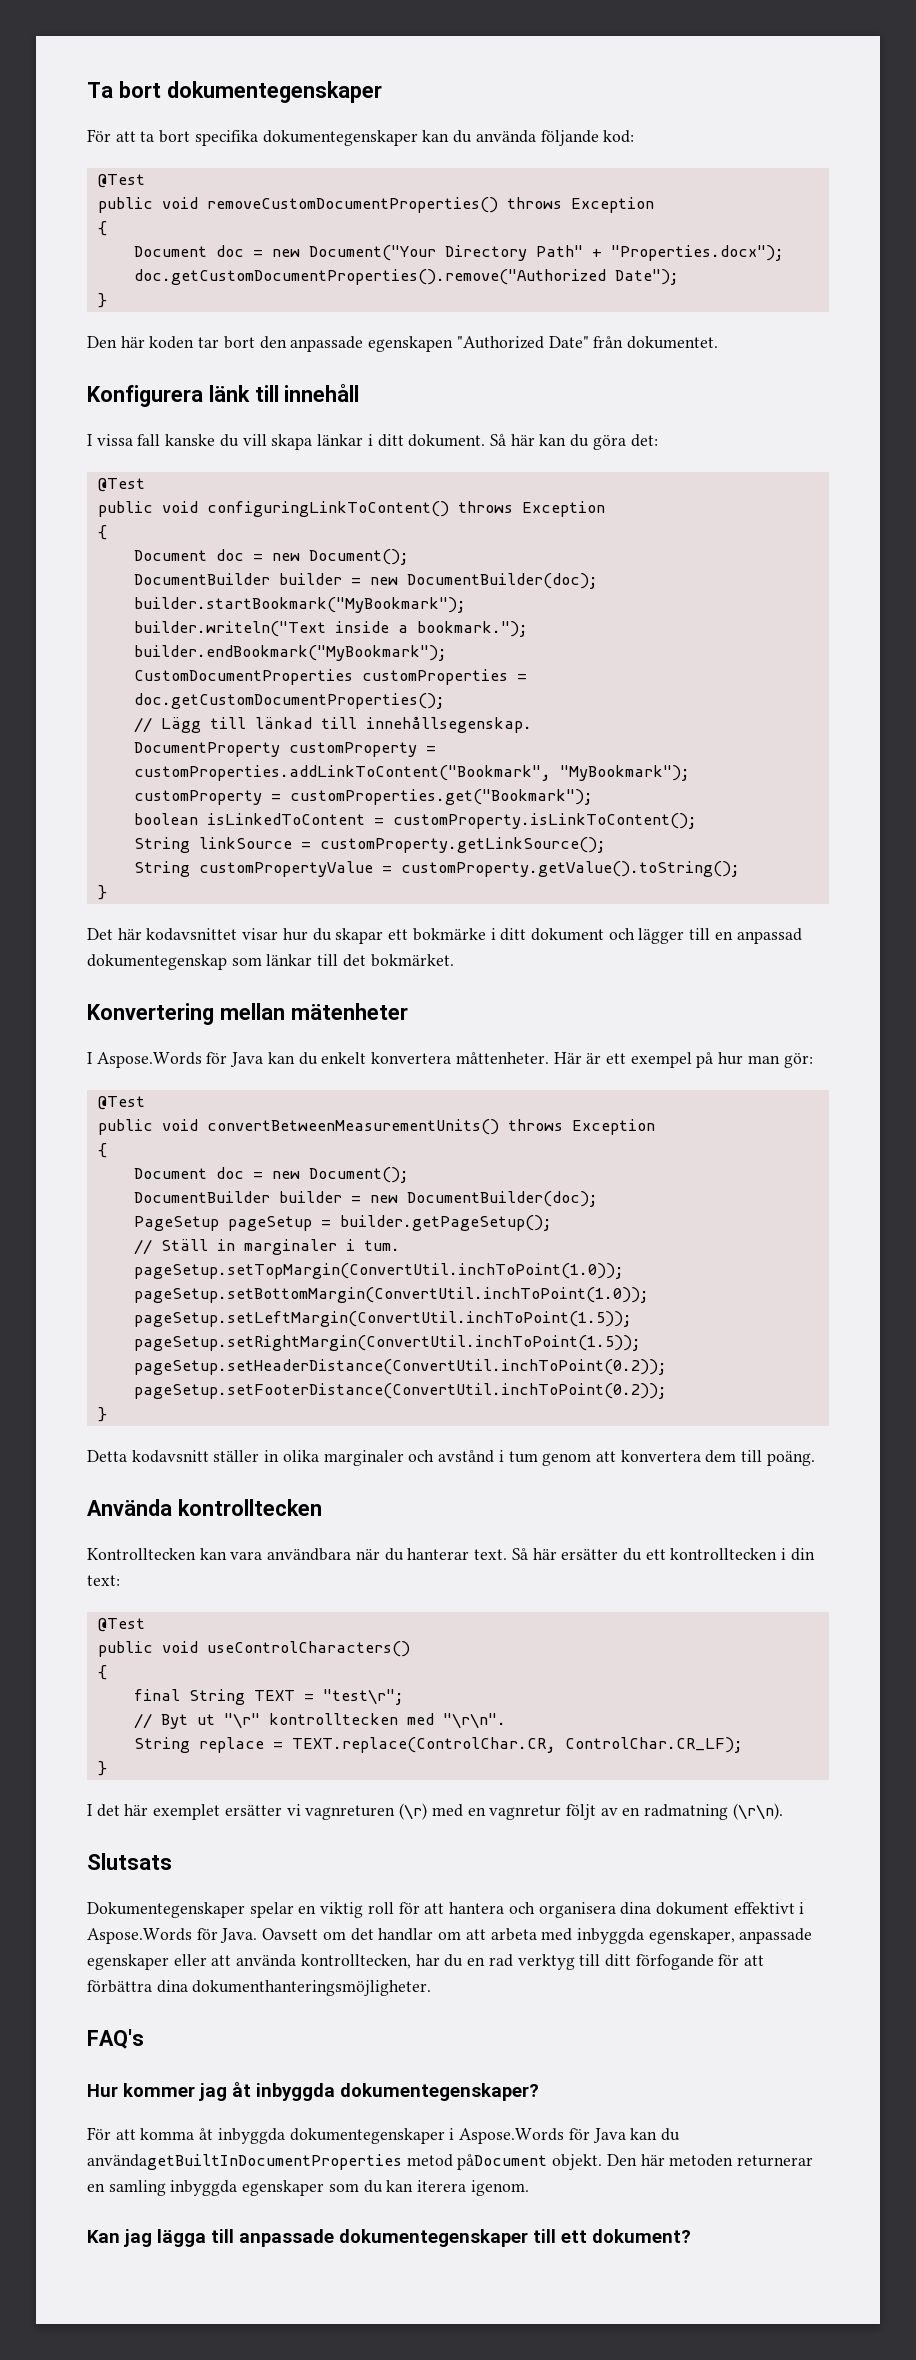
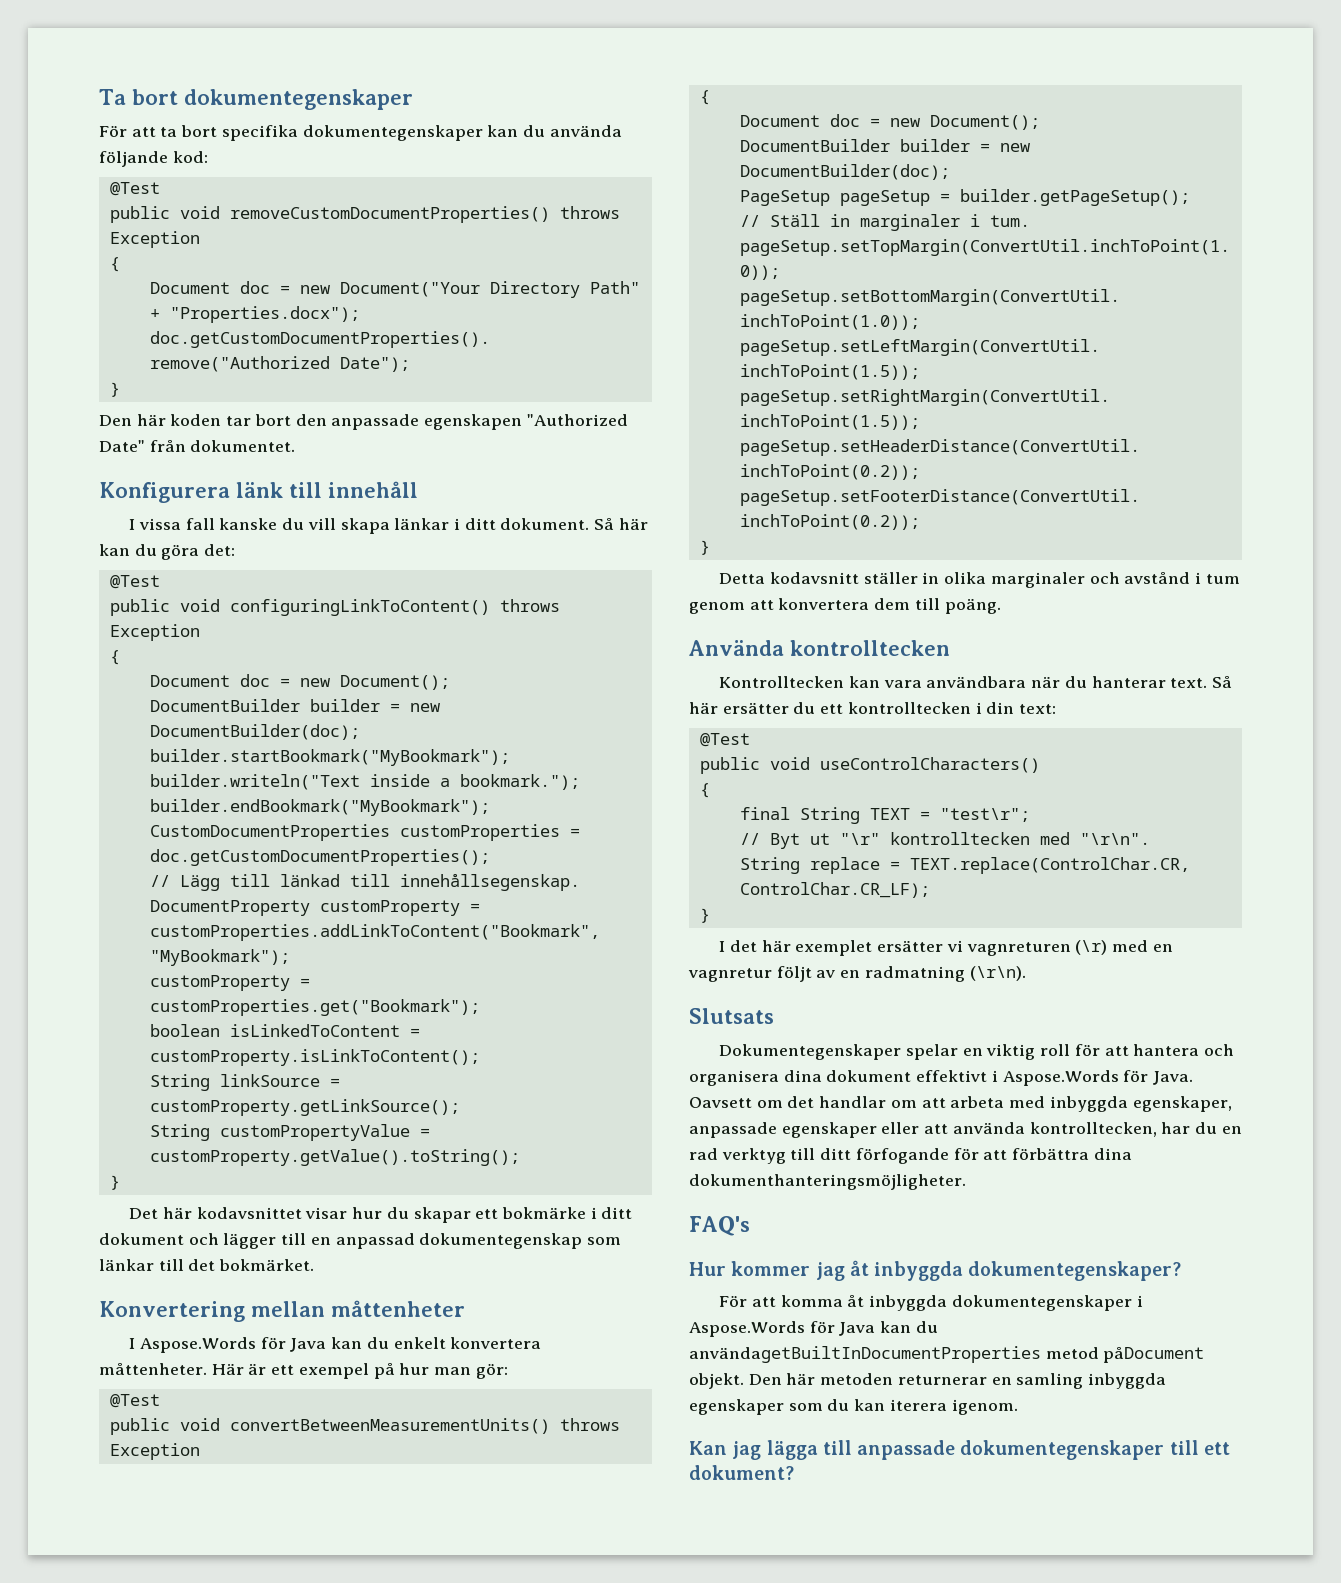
- Konvertering mellan mätenheter
+ Konvertering mellan måttenheter

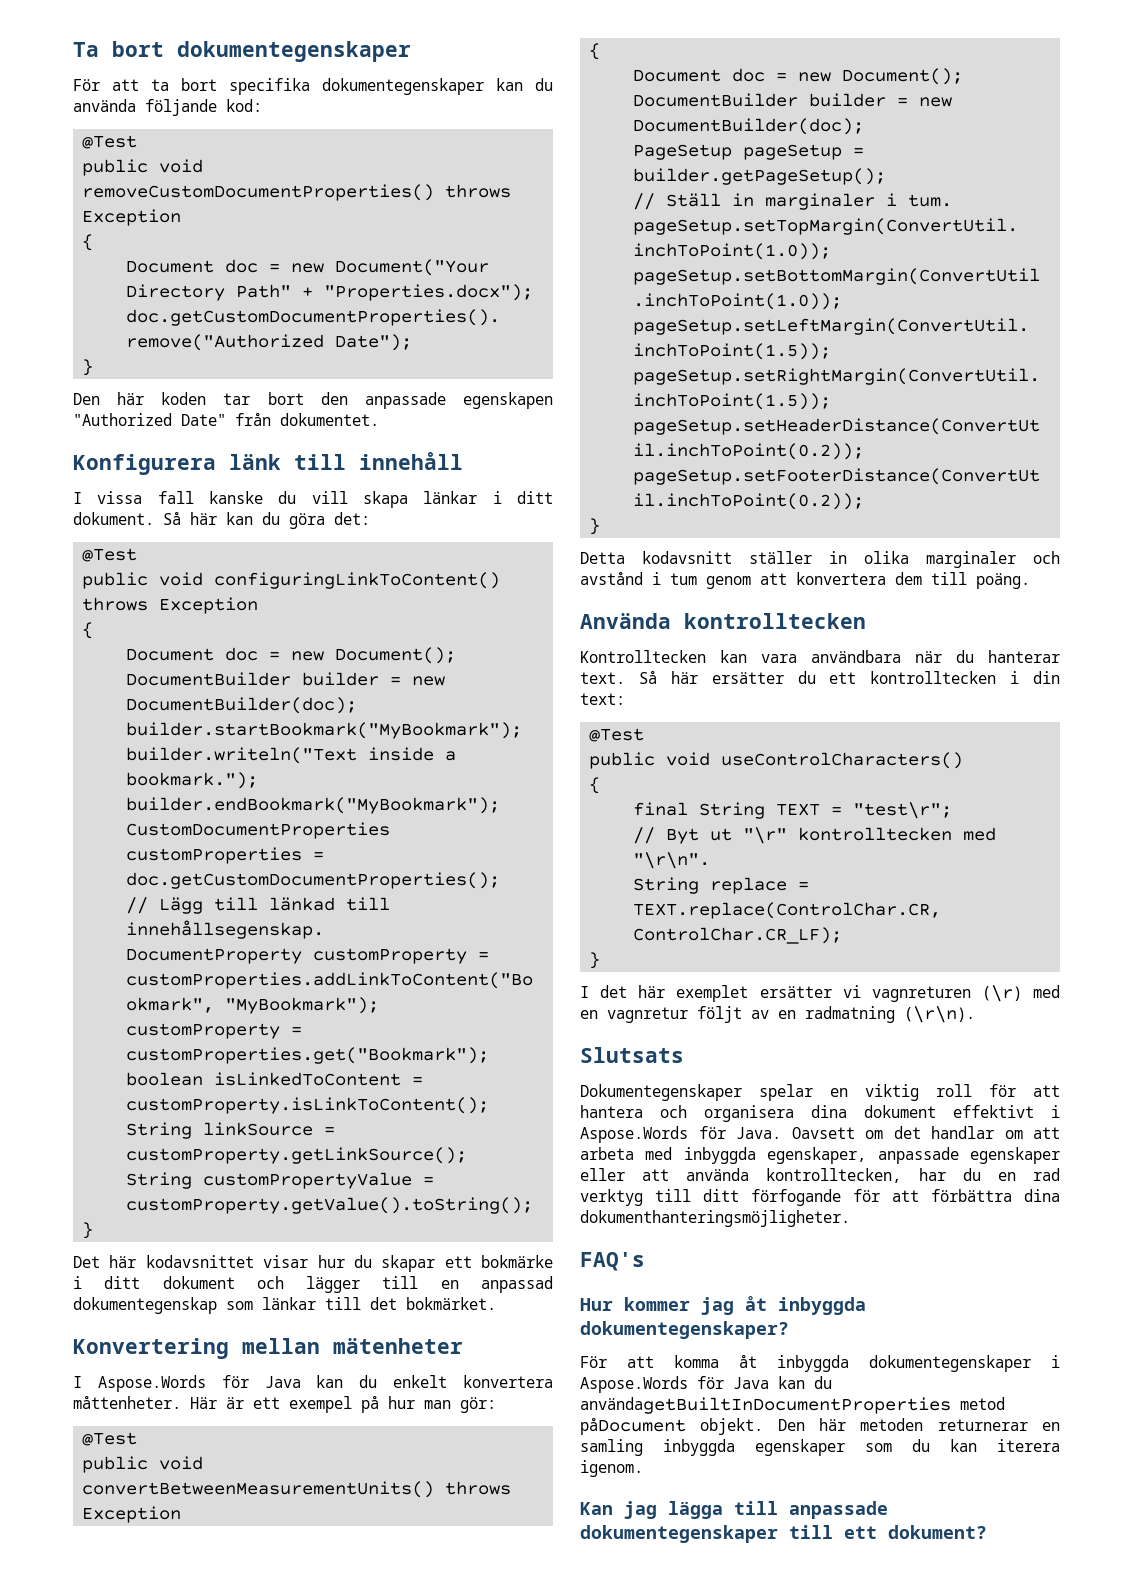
- Konvertering mellan måttenheter
+ Konvertering mellan mätenheter

